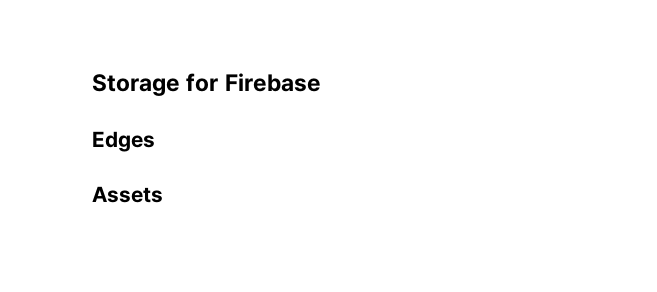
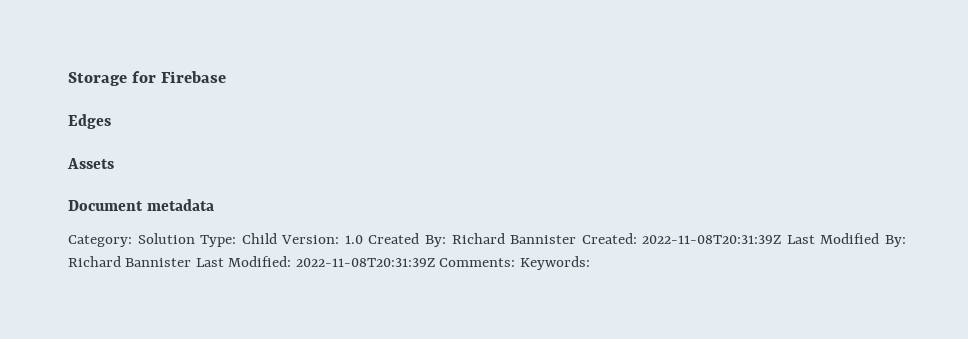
+ Document metadata
+ Category: Solution Type: Child Version: 1.0 Created By: Richard Bannister Created: 2022-11-08T20:31:39Z Last Modified By: Richard Bannister Last Modified: 2022-11-08T20:31:39Z Comments: Keywords:

